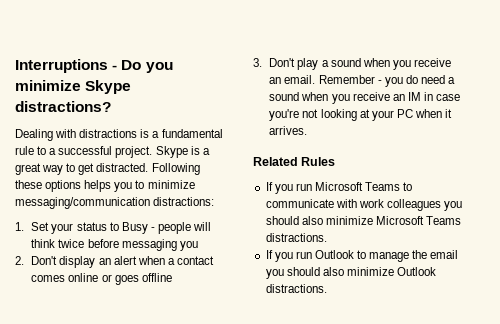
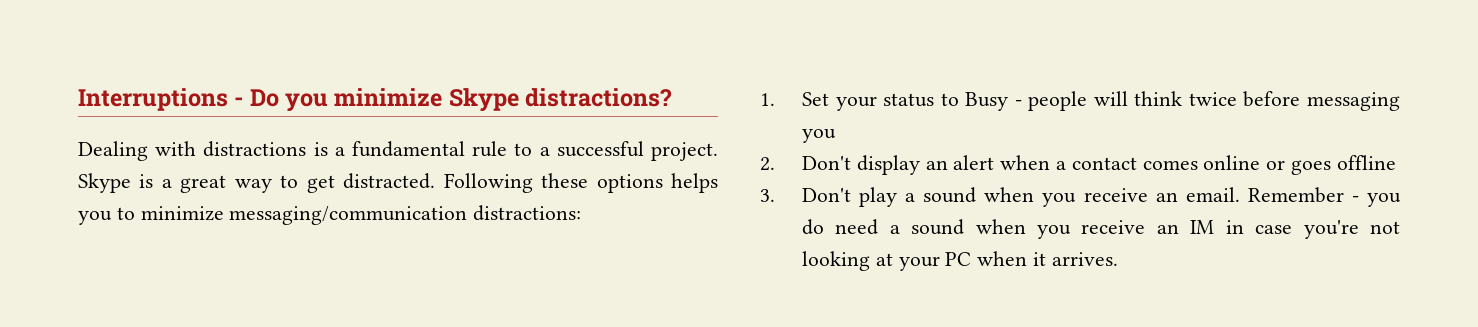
- Related Rules
- If you run Microsoft Teams to communicate with work colleagues you should also minimize Microsoft Teams distractions.
- If you run Outlook to manage the email you should also minimize Outlook distractions.

